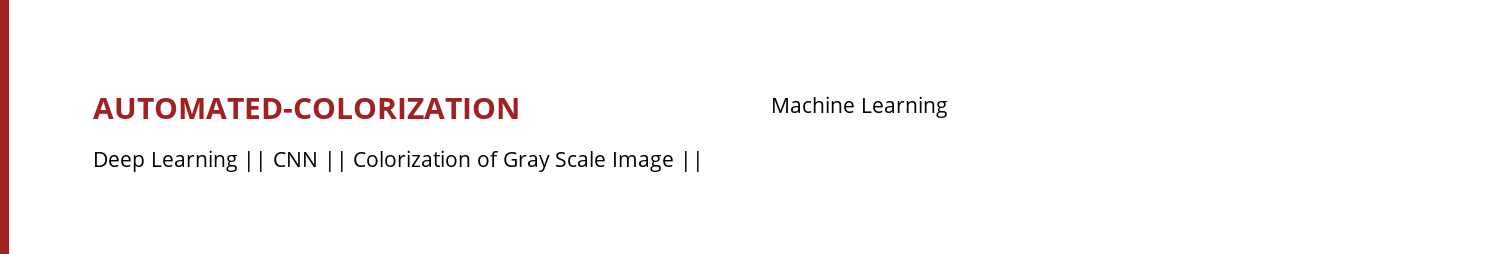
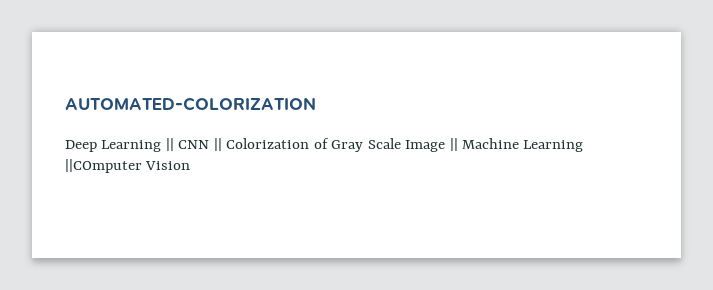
- Deep Learning || CNN || Colorization of Gray Scale Image || Machine Learning
+ Deep Learning || CNN || Colorization of Gray Scale Image || Machine Learning ||COmputer Vision

